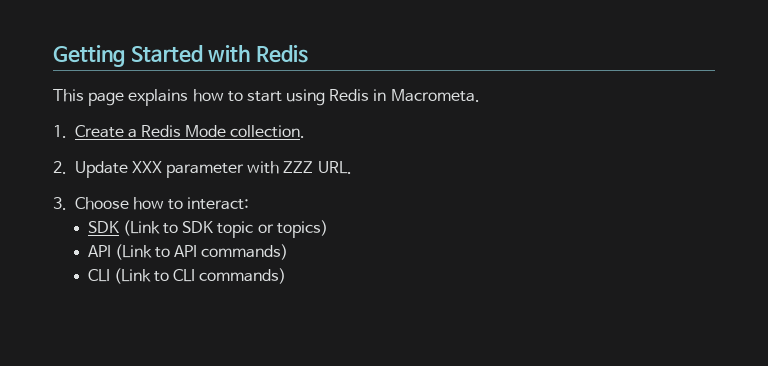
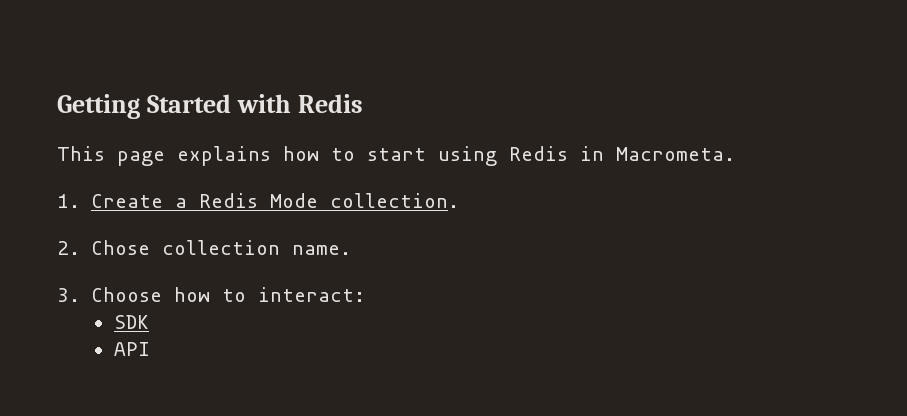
- 2. Update XXX parameter with ZZZ URL.
+ 2. Chose collection name.
- SDK (Link to SDK topic or topics)
- API (Link to API commands)
- CLI (Link to CLI commands)
+ SDK
+ API

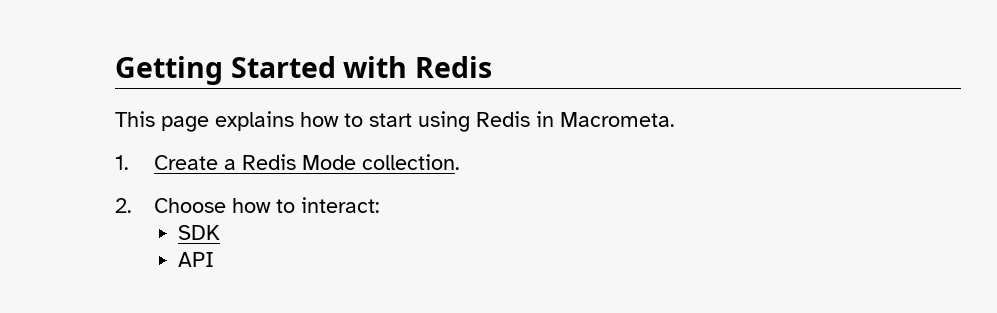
- 2. Chose collection name.
- 3. Choose how to interact:
+ 2. Choose how to interact:

